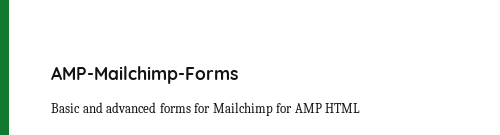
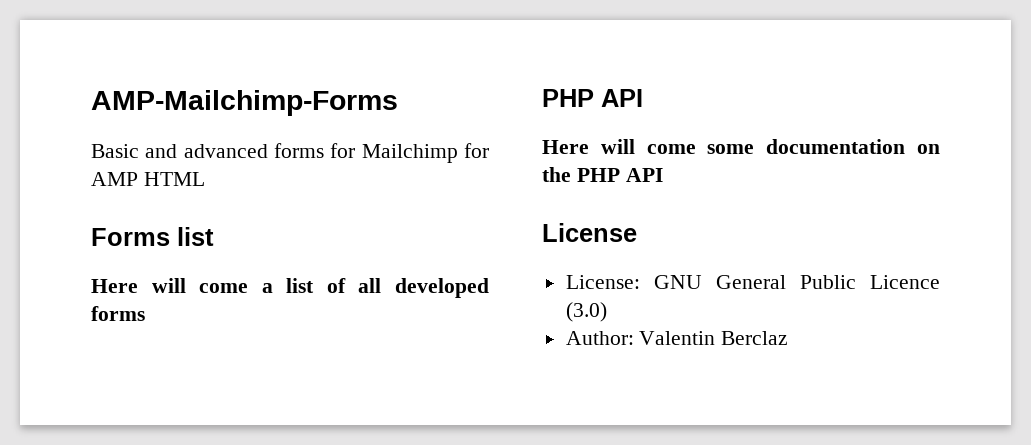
+ Forms list
+ Here will come a list of all developed forms
+ PHP API
+ Here will come some documentation on the PHP API
+ License
+ License: GNU General Public Licence (3.0)
+ Author: Valentin Berclaz

